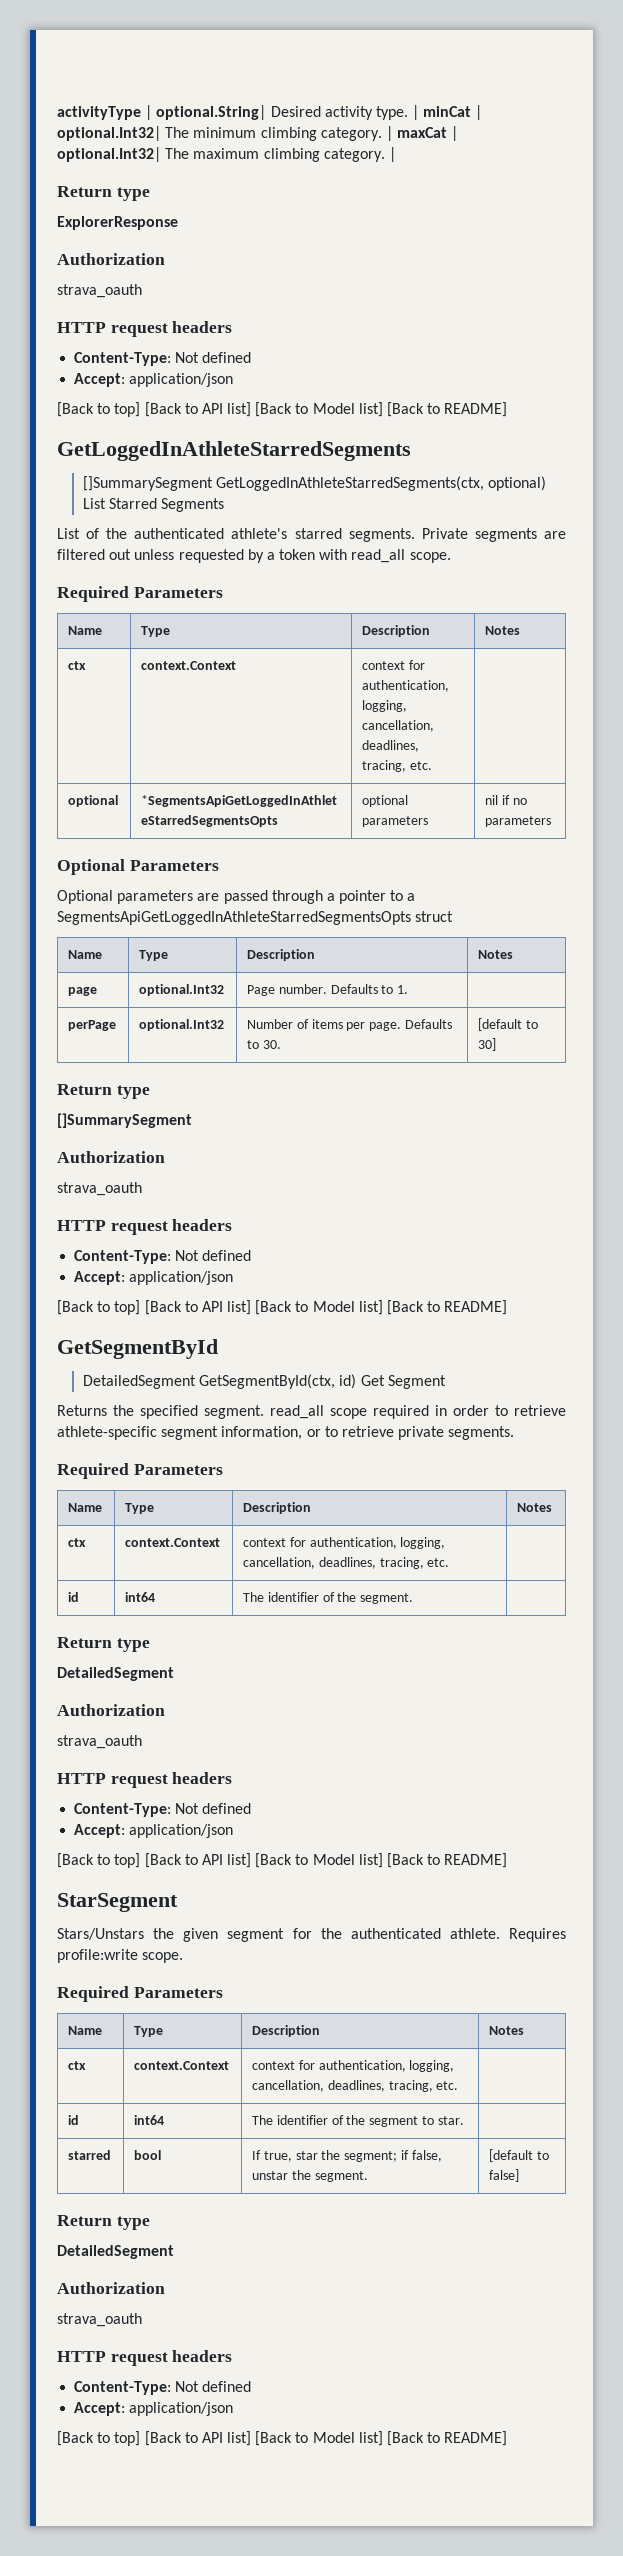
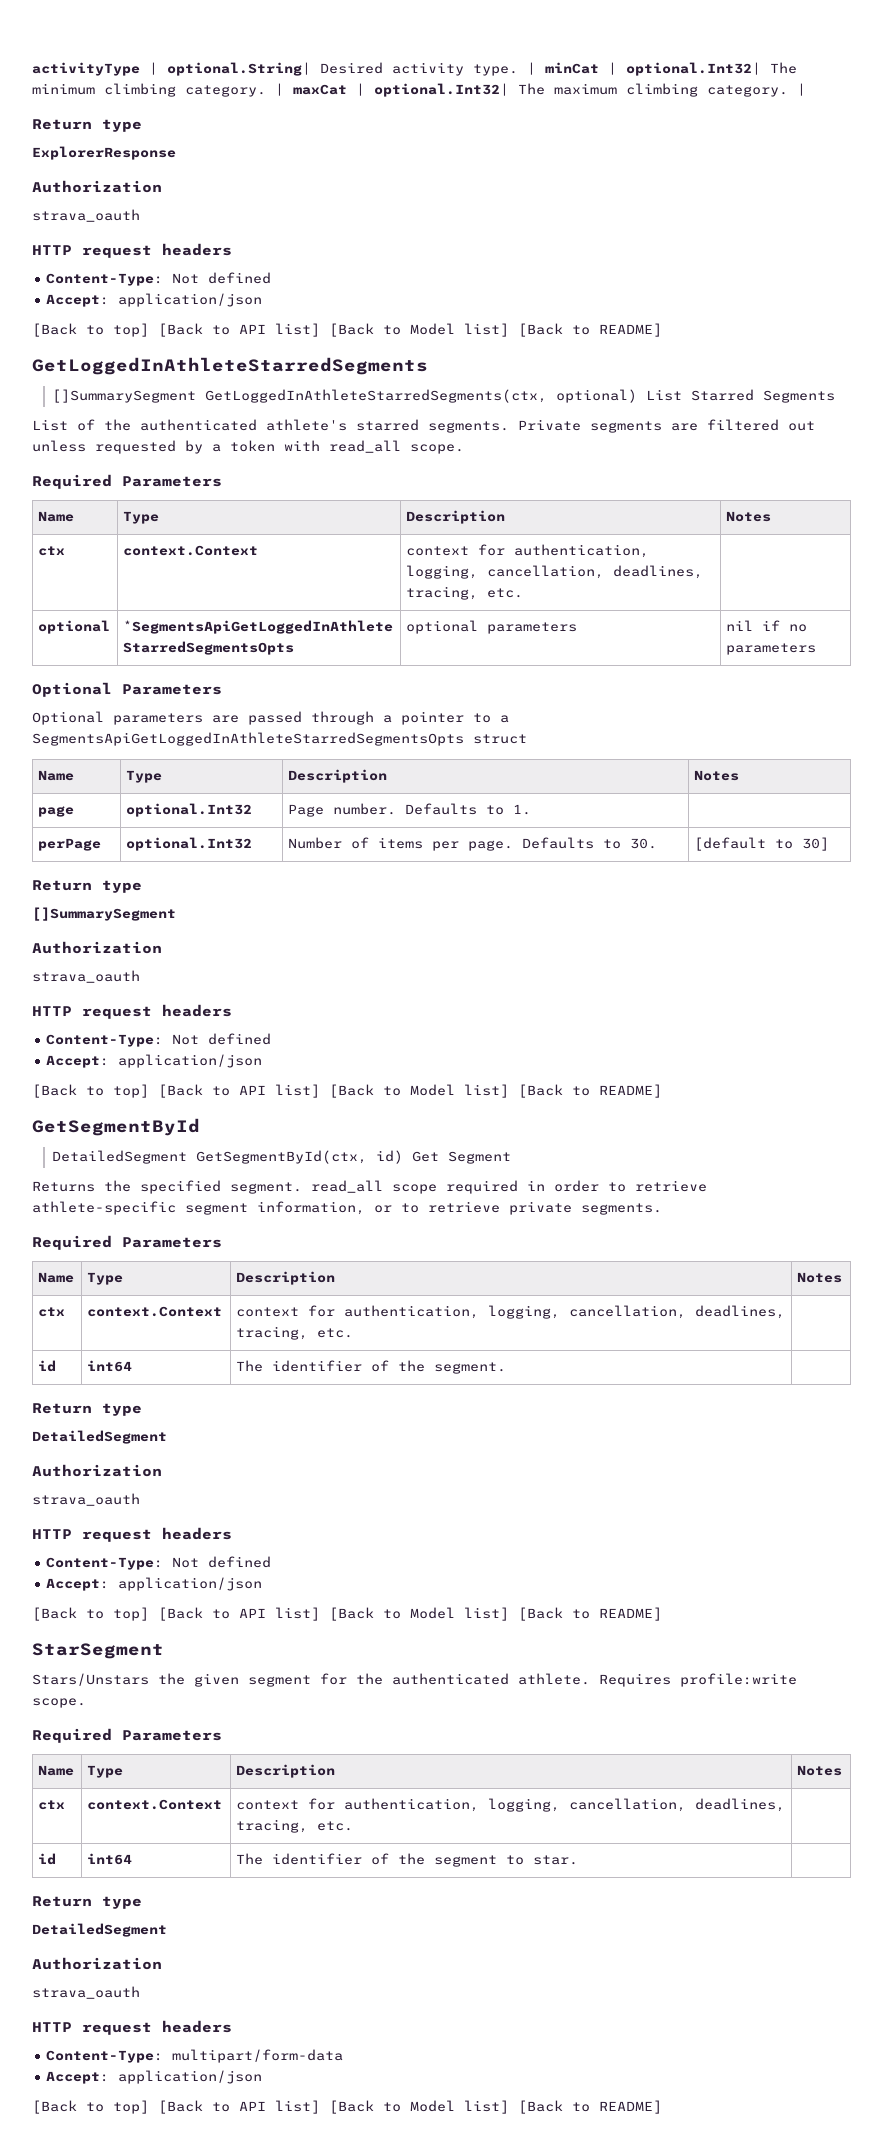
  id | int64 | The identifier of the segment to star. |
- starred | bool | If true, star the segment; if false, unstar the segment. | [default to false]
  Return type
  DetailedSegment
  Authorization
  strava_oauth
  HTTP request headers
- Content-Type: Not defined
+ Content-Type: multipart/form-data

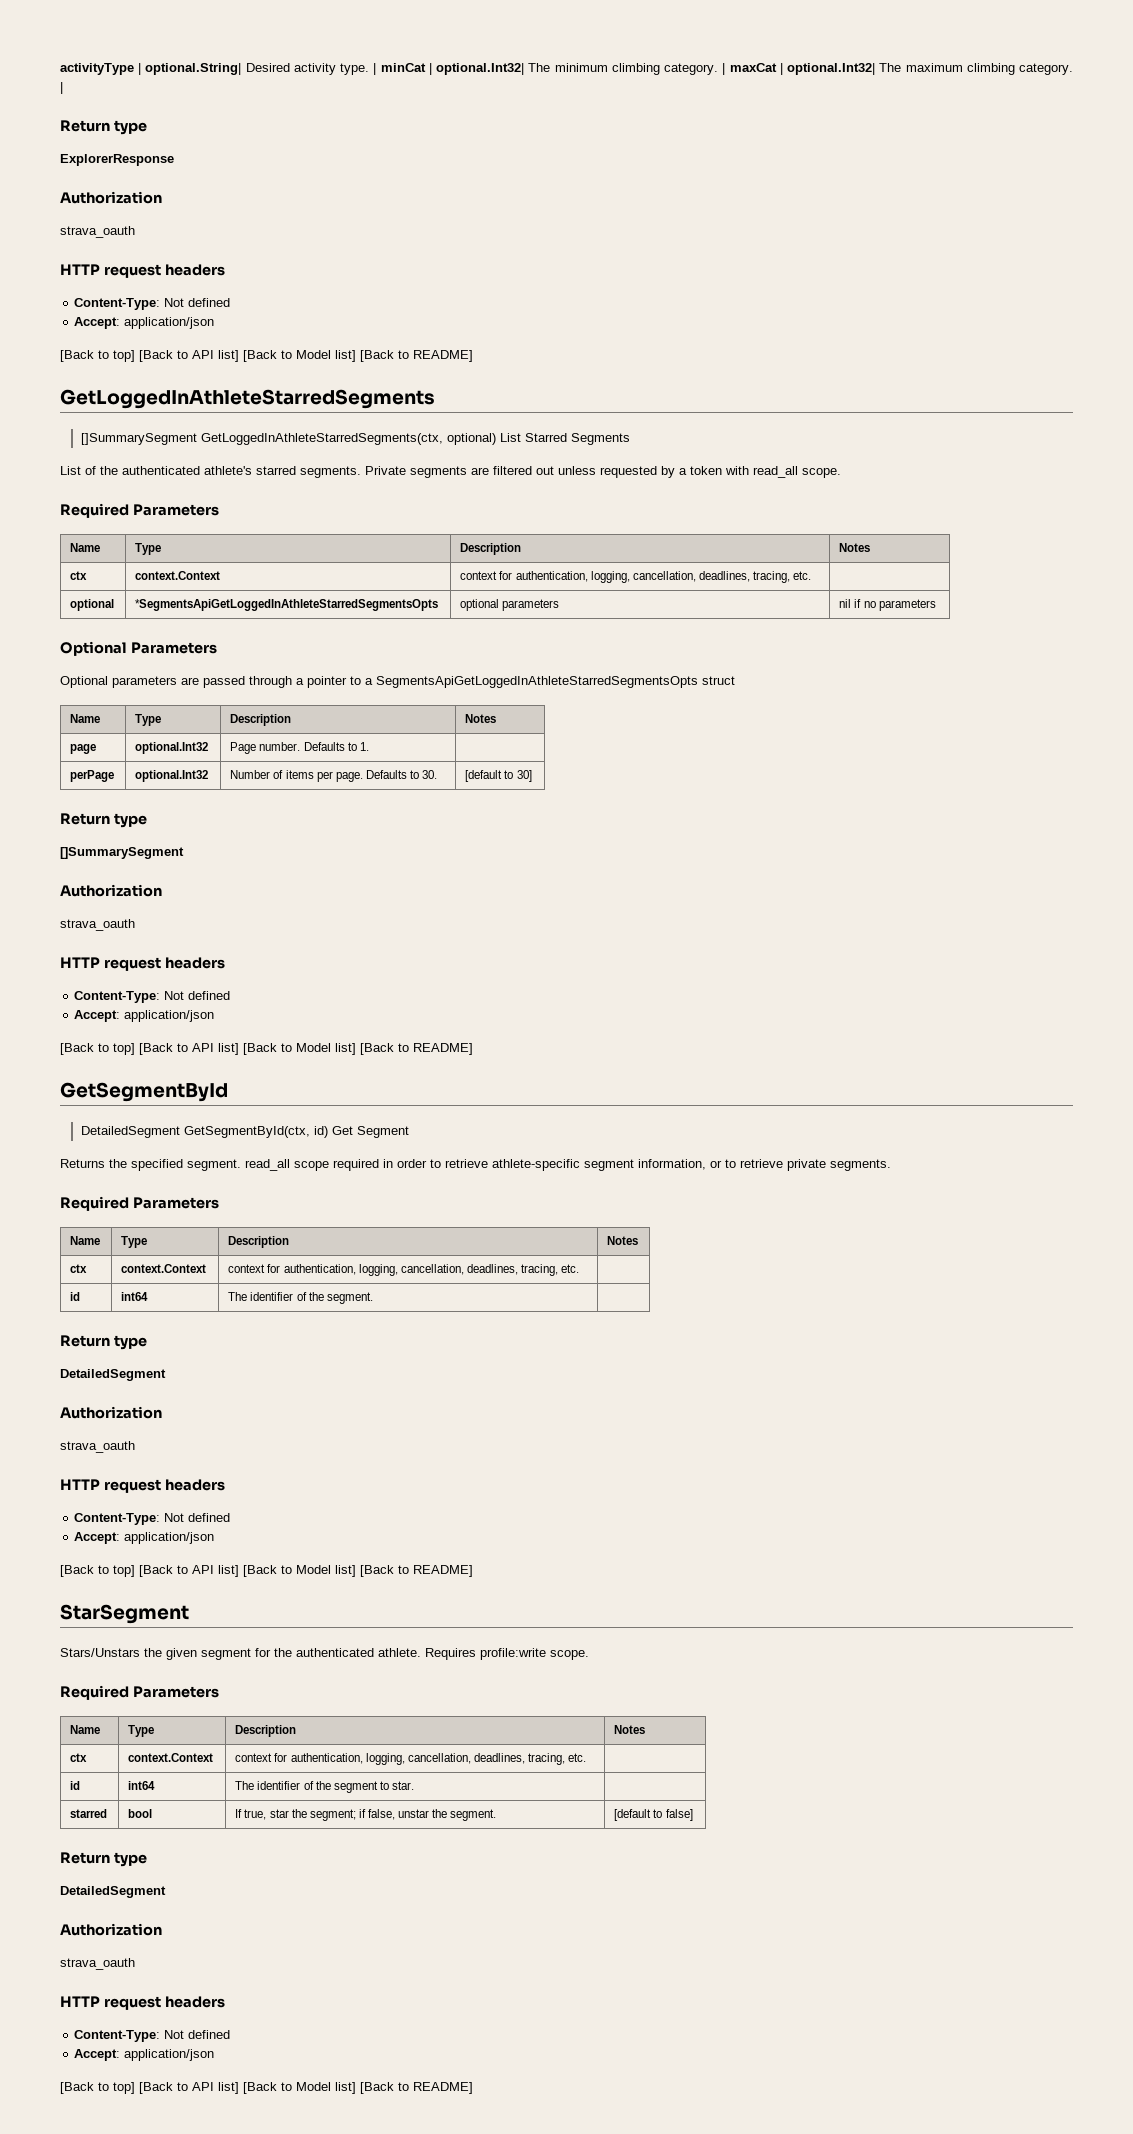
  id | int64 | The identifier of the segment to star. |
+ starred | bool | If true, star the segment; if false, unstar the segment. | [default to false]
  Return type
  DetailedSegment
  Authorization
  strava_oauth
  HTTP request headers
- Content-Type: multipart/form-data
+ Content-Type: Not defined

